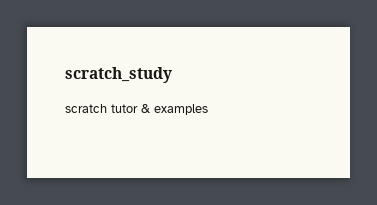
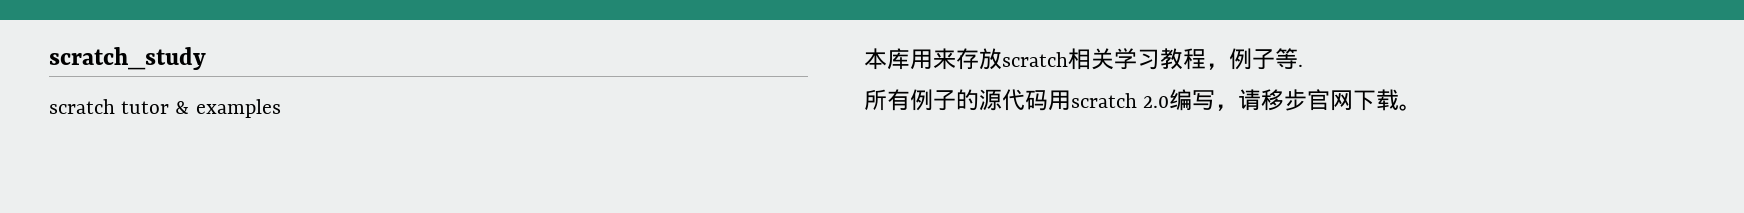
+ 本库用来存放scratch相关学习教程，例子等.
+ 所有例子的源代码用scratch 2.0编写，请移步官网下载。

